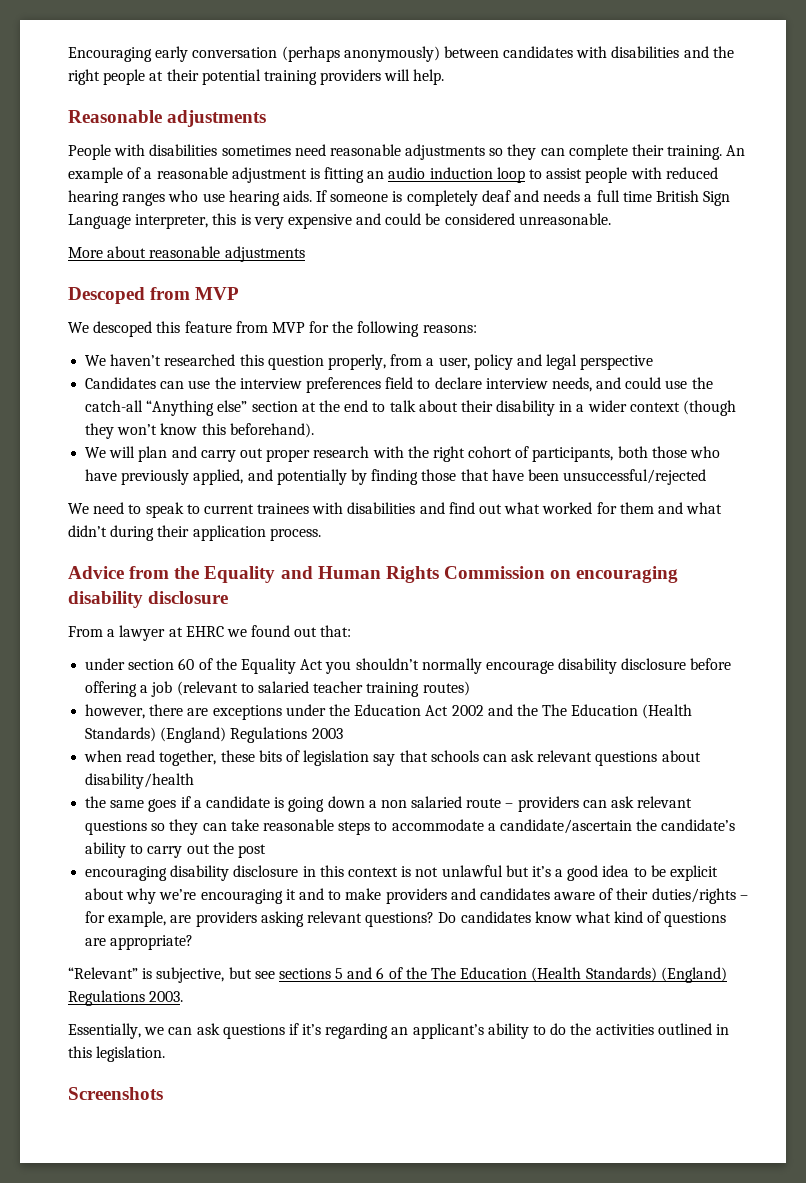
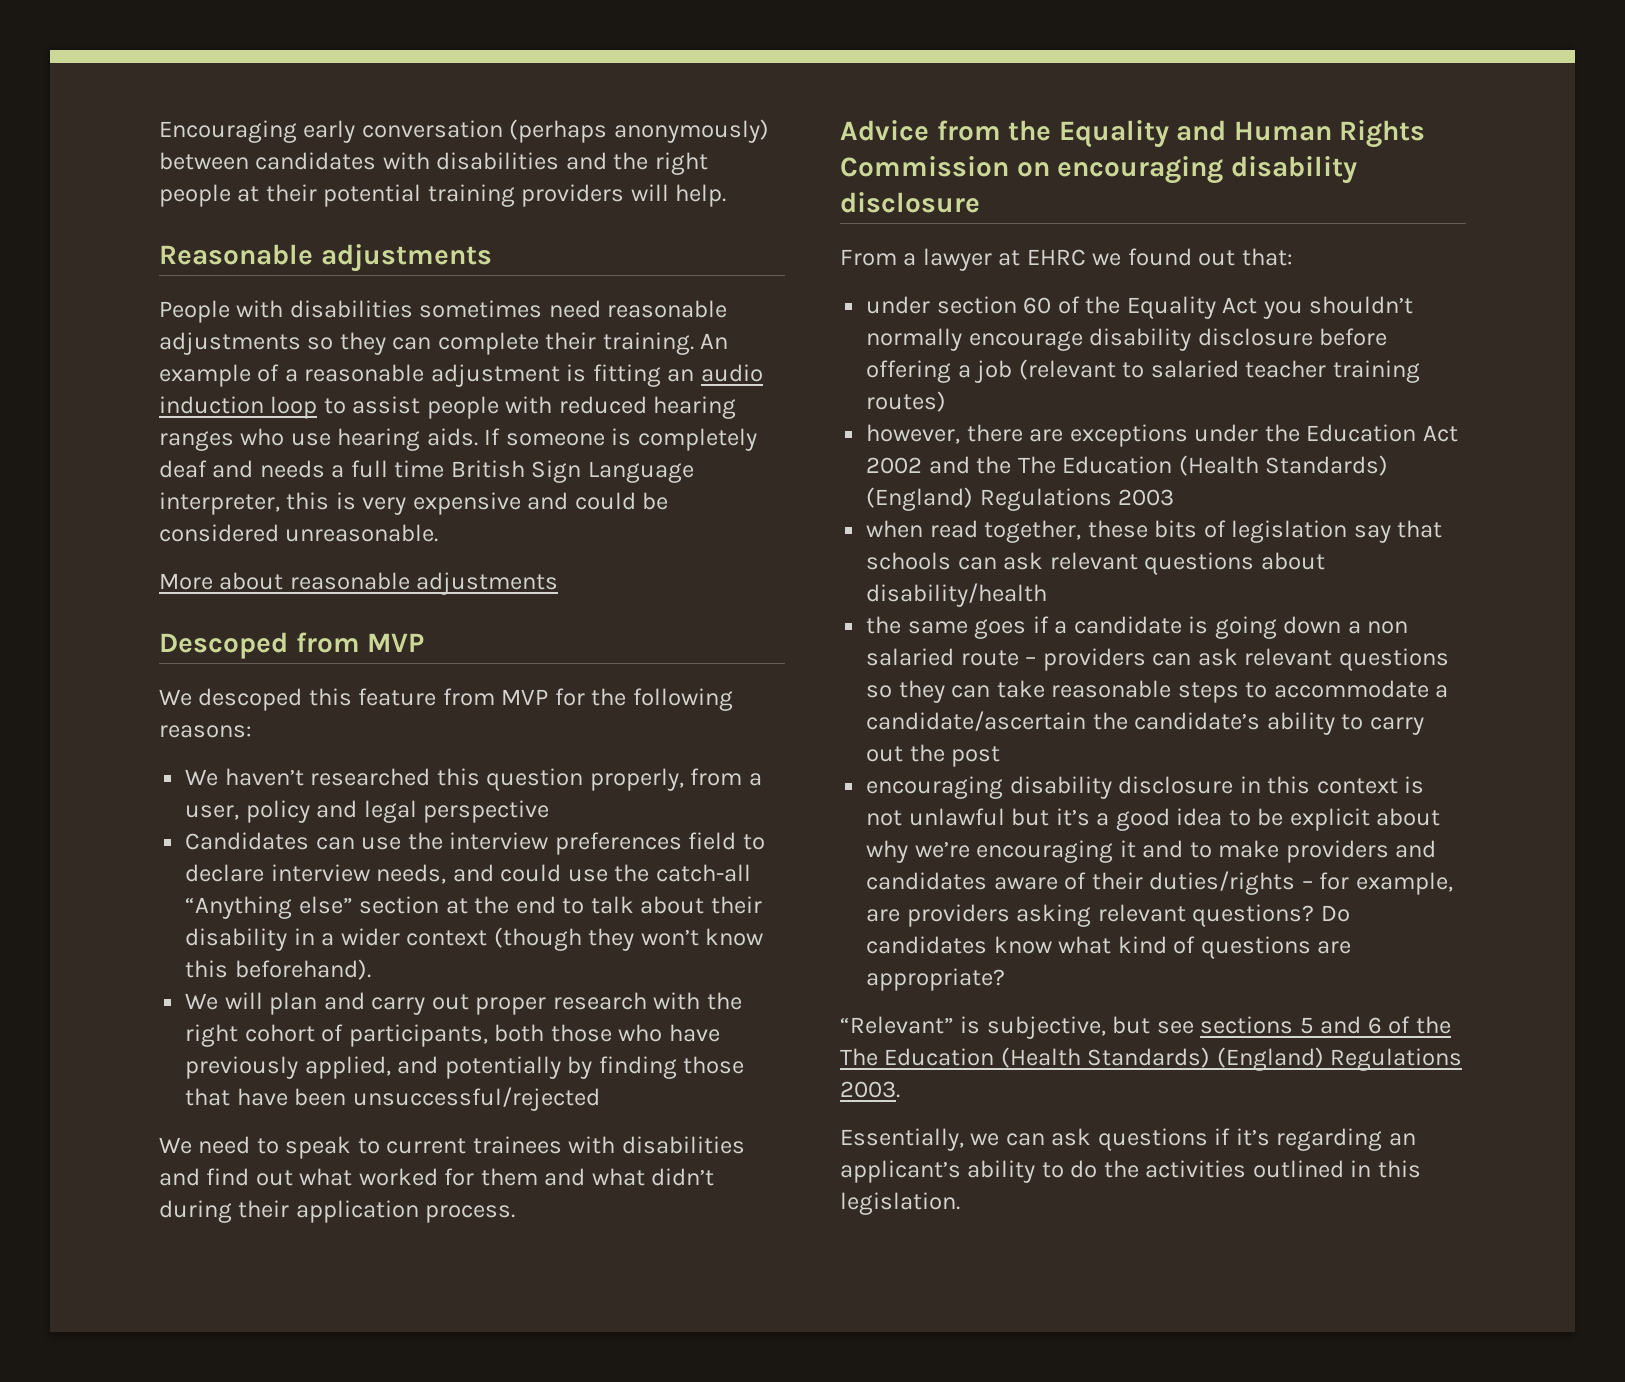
- Screenshots

